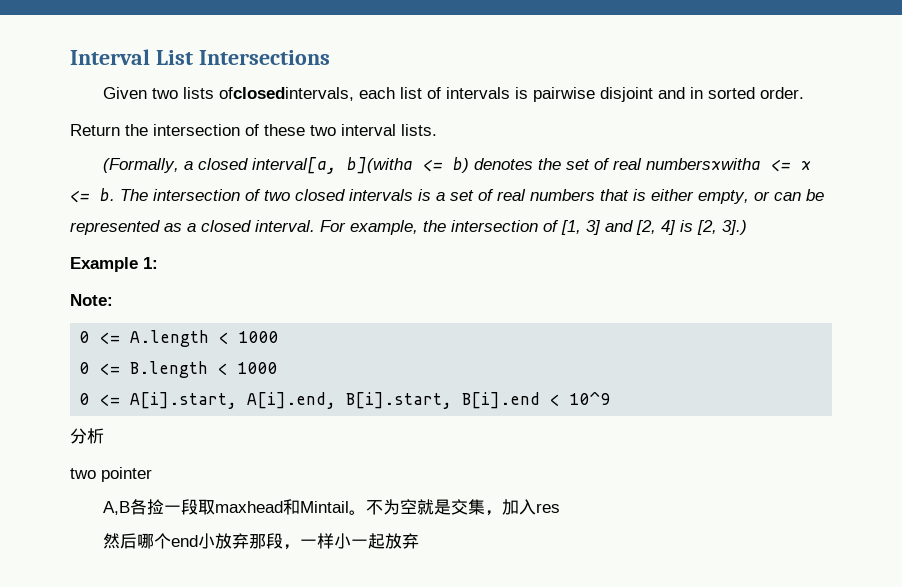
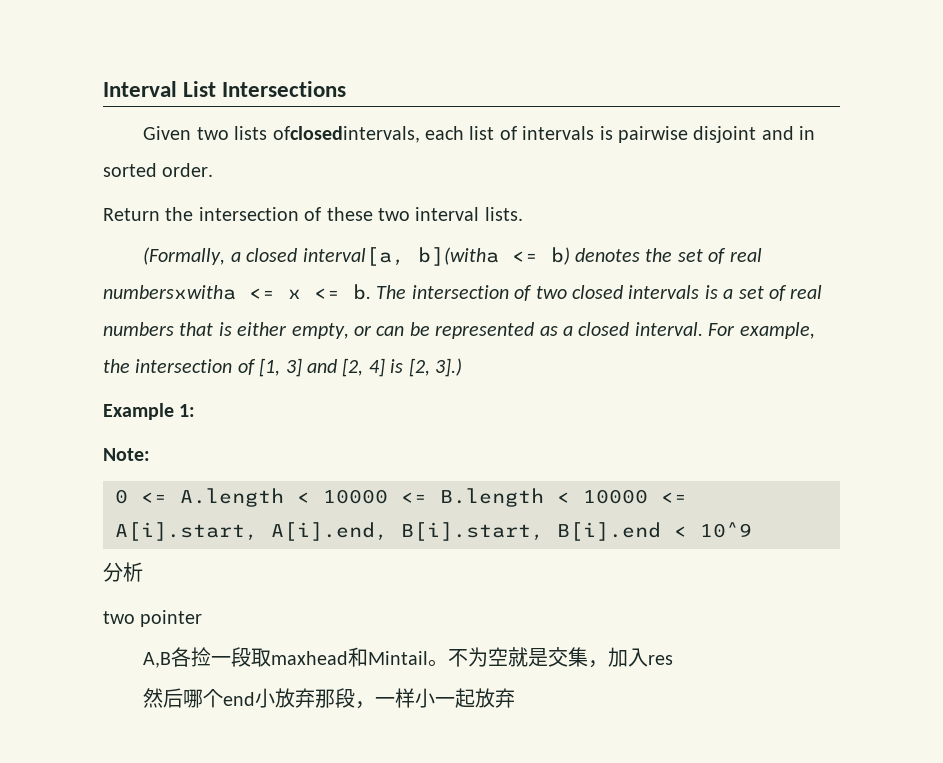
- 0 <= A.length < 1000
- 0 <= B.length < 1000
- 0 <= A[i].start, A[i].end, B[i].start, B[i].end < 10^9
+ 0 <= A.length < 10000 <= B.length < 10000 <= A[i].start, A[i].end, B[i].start, B[i].end < 10^9

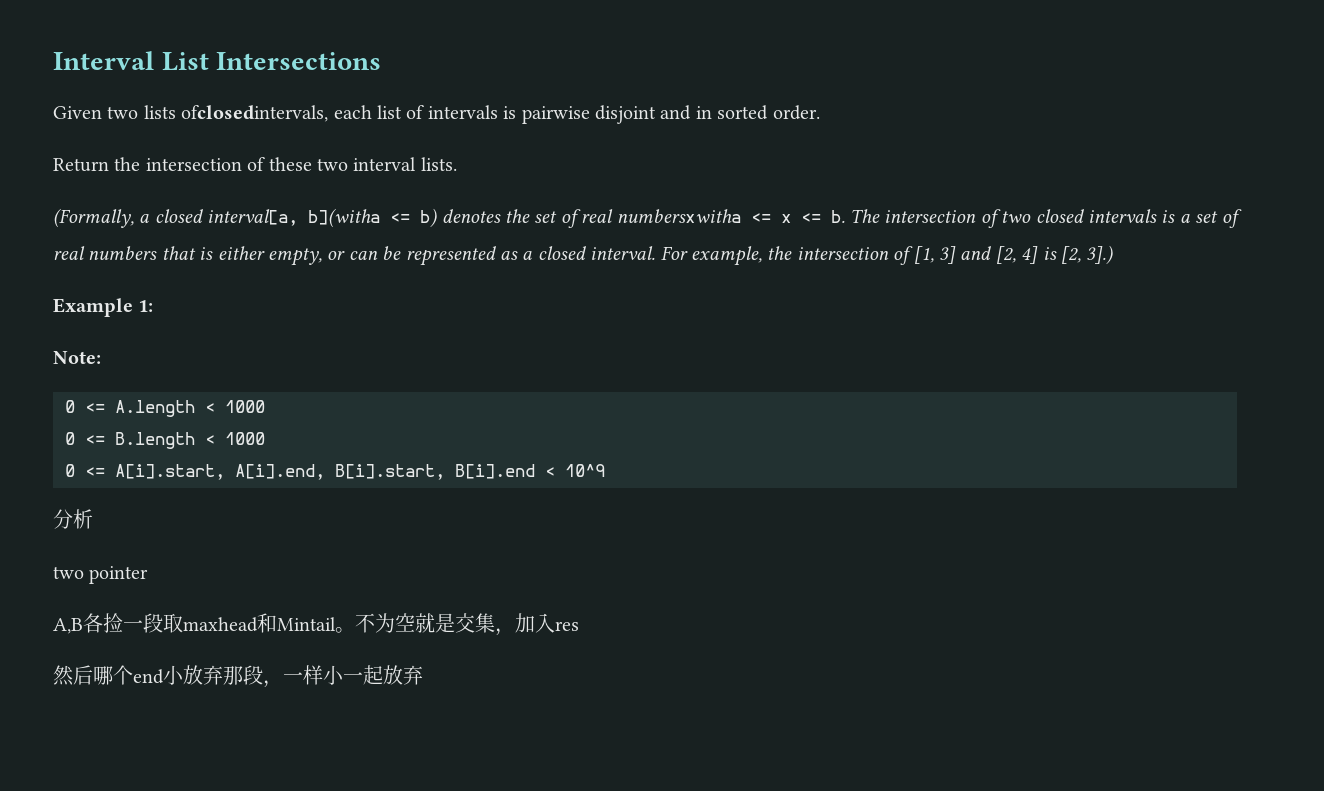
- 0 <= A.length < 10000 <= B.length < 10000 <= A[i].start, A[i].end, B[i].start, B[i].end < 10^9
+ 0 <= A.length < 1000
+ 0 <= B.length < 1000
+ 0 <= A[i].start, A[i].end, B[i].start, B[i].end < 10^9

